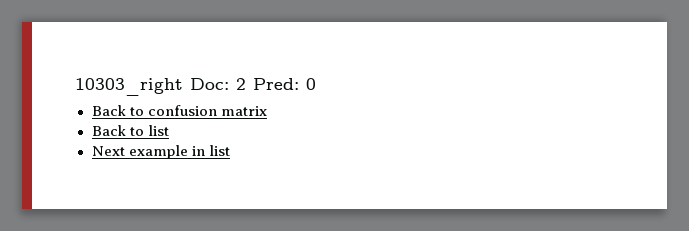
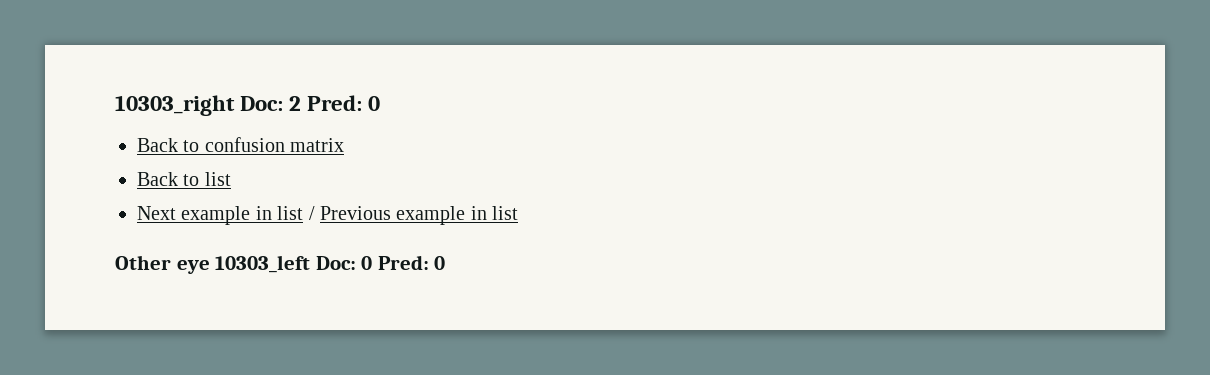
- Next example in list
+ Next example in list / Previous example in list
+ Other eye 10303_left Doc: 0 Pred: 0

